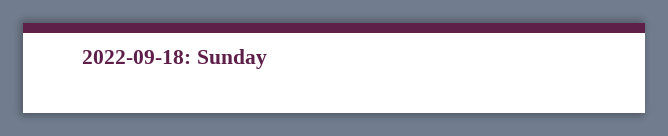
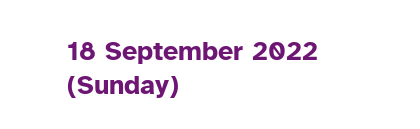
- 2022-09-18: Sunday
+ 18 September 2022 (Sunday)

